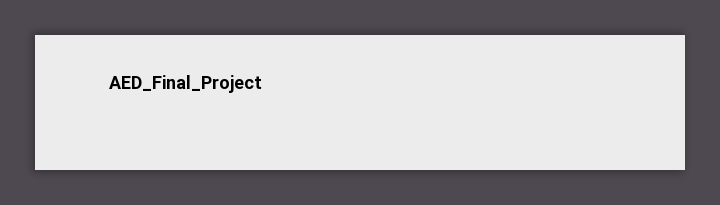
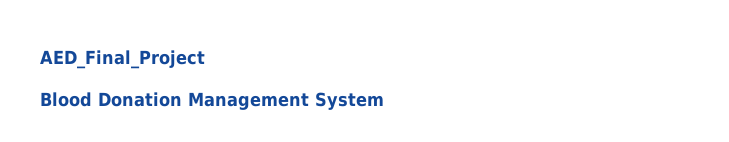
+ Blood Donation Management System

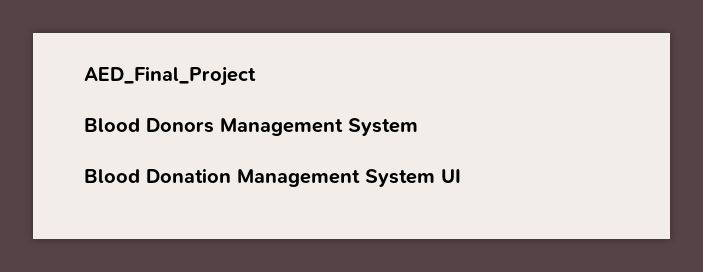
+ Blood Donors Management System
- Blood Donation Management System
+ Blood Donation Management System UI

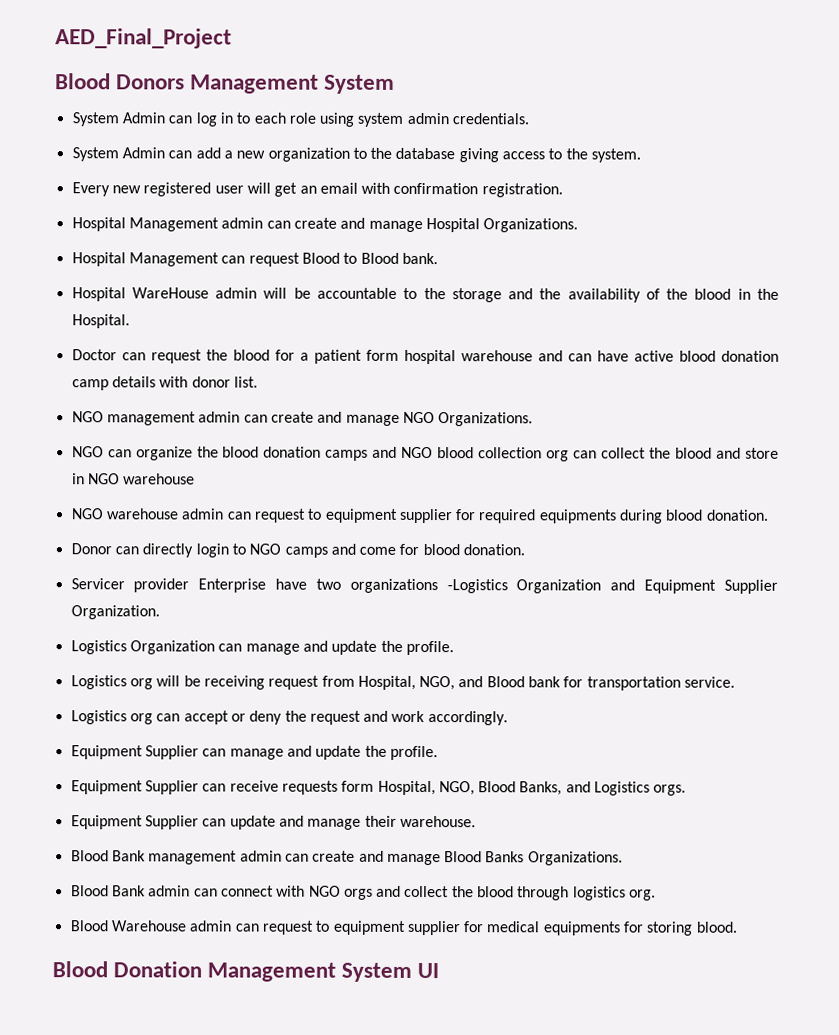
+ System Admin can log in to each role using system admin credentials.
+ System Admin can add a new organization to the database giving access to the system.
+ Every new registered user will get an email with confirmation registration.
+ Hospital Management admin can create and manage Hospital Organizations.
+ Hospital Management can request Blood to Blood bank.
+ Hospital WareHouse admin will be accountable to the storage and the availability of the blood in the Hospital.
+ Doctor can request the blood for a patient form hospital warehouse and can have active blood donation camp details with donor list.
+ NGO management admin can create and manage NGO Organizations.
+ NGO can organize the blood donation camps and NGO blood collection org can collect the blood and store in NGO warehouse
+ NGO warehouse admin can request to equipment supplier for required equipments during blood donation.
+ Donor can directly login to NGO camps and come for blood donation.
+ Servicer provider Enterprise have two organizations -Logistics Organization and Equipment Supplier Organization.
+ Logistics Organization can manage and update the profile.
+ Logistics org will be receiving request from Hospital, NGO, and Blood bank for transportation service.
+ Logistics org can accept or deny the request and work accordingly.
+ Equipment Supplier can manage and update the profile.
+ Equipment Supplier can receive requests form Hospital, NGO, Blood Banks, and Logistics orgs.
+ Equipment Supplier can update and manage their warehouse.
+ Blood Bank management admin can create and manage Blood Banks Organizations.
+ Blood Bank admin can connect with NGO orgs and collect the blood through logistics org.
+ Blood Warehouse admin can request to equipment supplier for medical equipments for storing blood.

